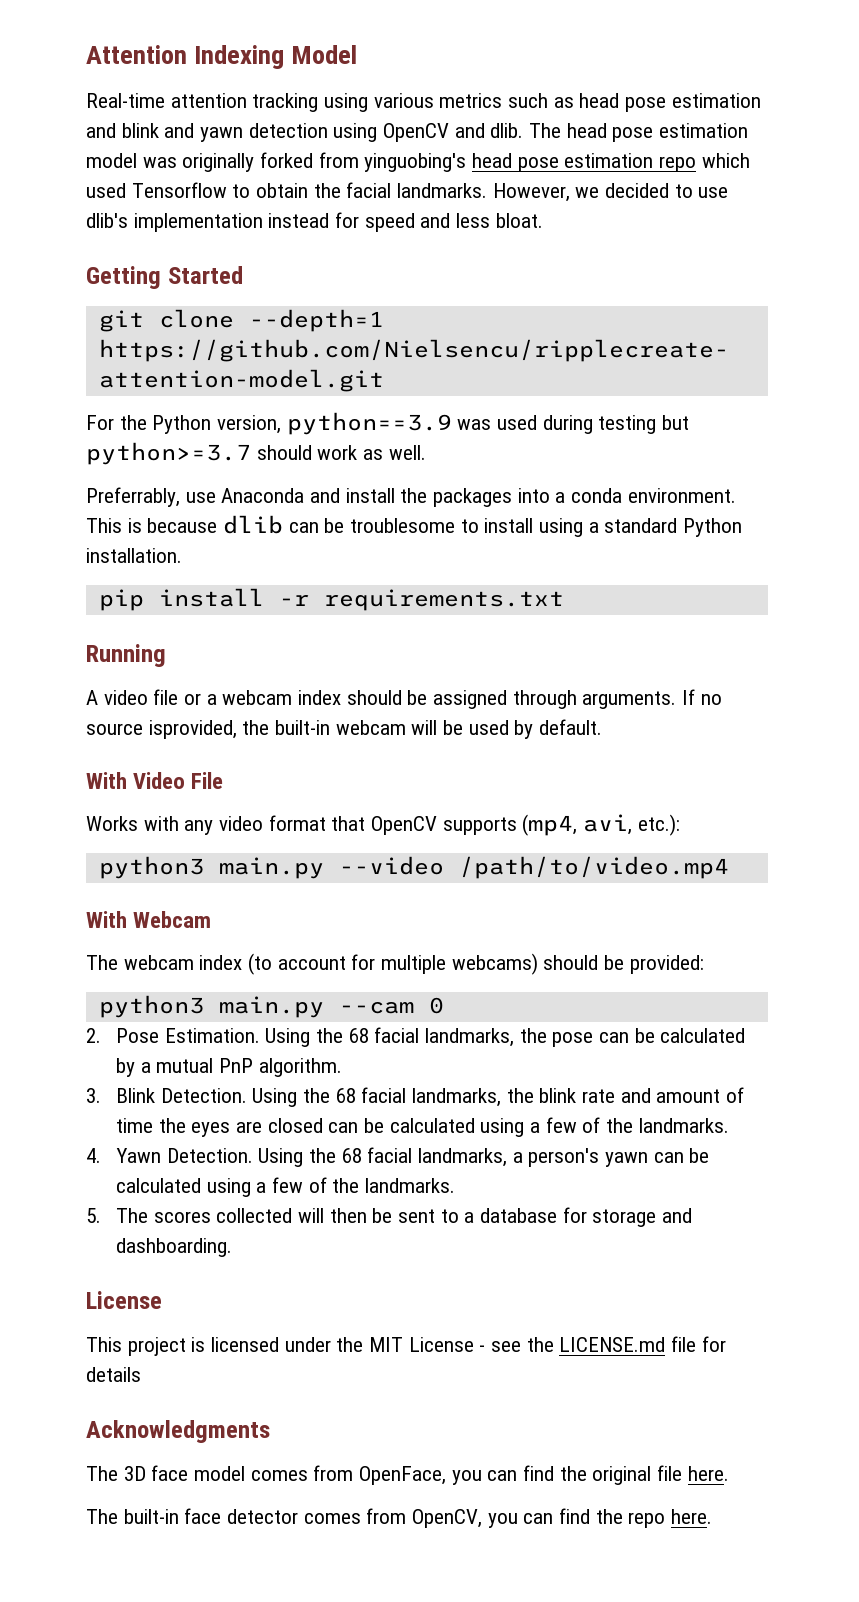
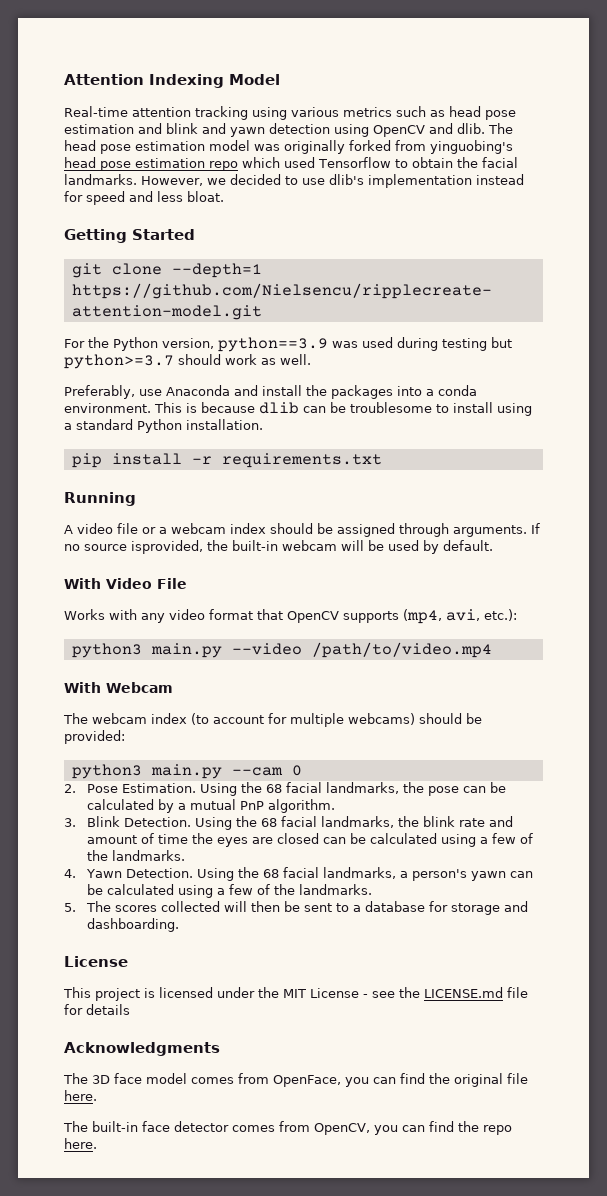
- Preferrably, use Anaconda and install the packages into a conda environment.
+ Preferably, use Anaconda and install the packages into a conda environment.

